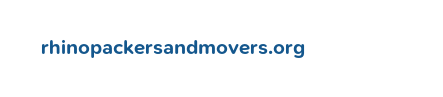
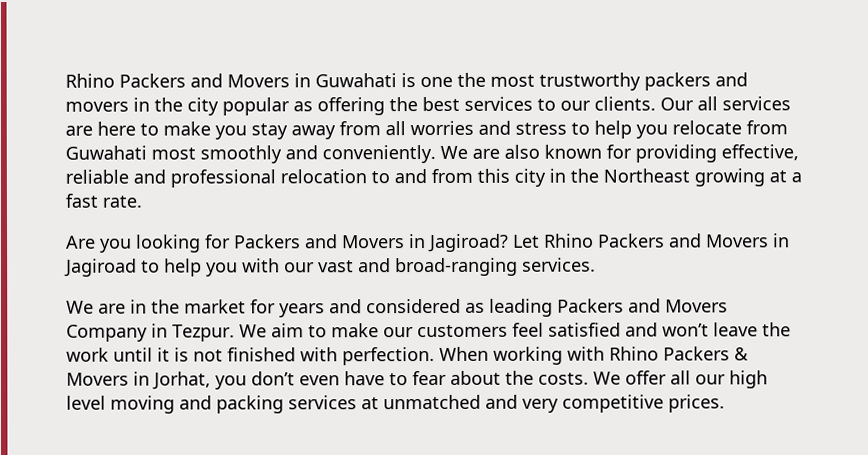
- rhinopackersandmovers.org
+ Rhino Packers and Movers in Guwahati is one the most trustworthy packers and movers in the city popular as offering the best services to our clients. Our all services are here to make you stay away from all worries and stress to help you relocate from Guwahati most smoothly and conveniently. We are also known for providing effective, reliable and professional relocation to and from this city in the Northeast growing at a fast rate.
+ Are you looking for Packers and Movers in Jagiroad? Let Rhino Packers and Movers in Jagiroad to help you with our vast and broad-ranging services.
+ We are in the market for years and considered as leading Packers and Movers Company in Tezpur. We aim to make our customers feel satisfied and won’t leave the work until it is not finished with perfection. When working with Rhino Packers & Movers in Jorhat, you don’t even have to fear about the costs. We offer all our high level moving and packing services at unmatched and very competitive prices.

